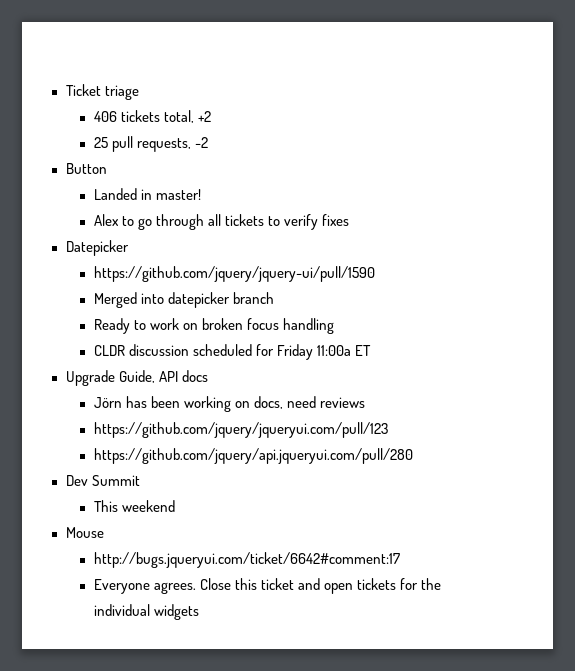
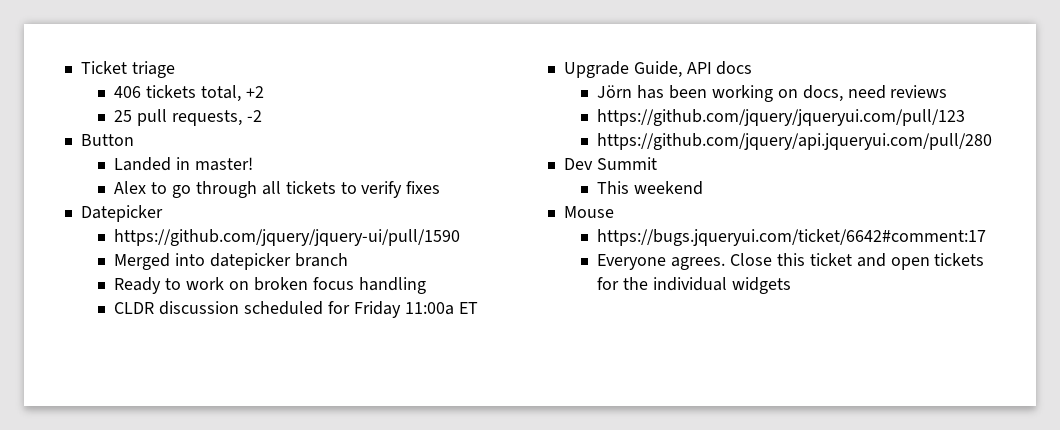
- http://bugs.jqueryui.com/ticket/6642#comment:17
+ https://bugs.jqueryui.com/ticket/6642#comment:17

